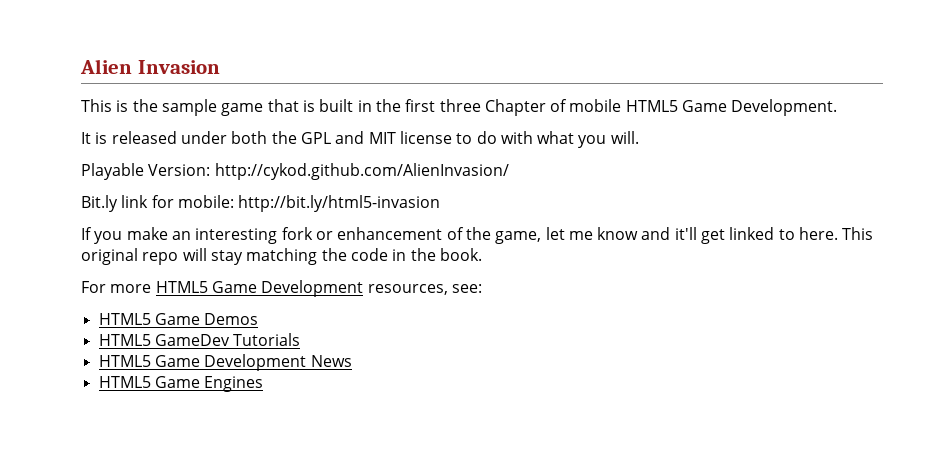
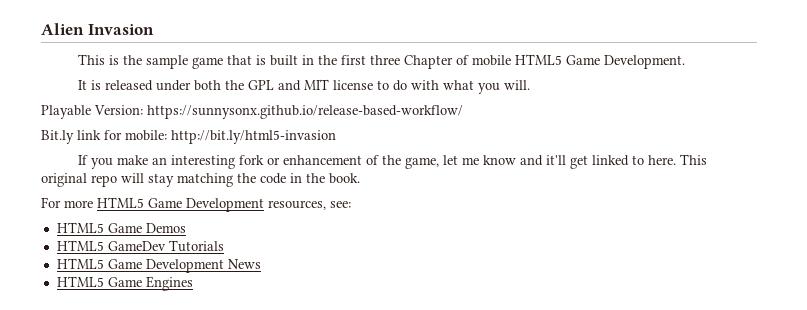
- Playable Version: http://cykod.github.com/AlienInvasion/
+ Playable Version: https://sunnysonx.github.io/release-based-workflow/

